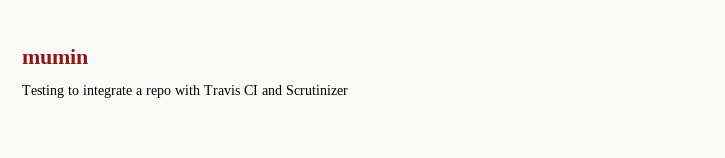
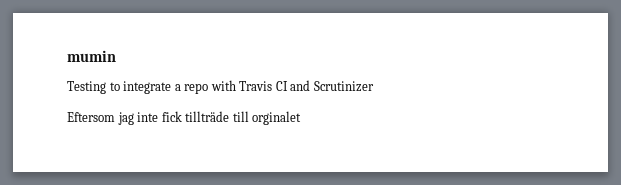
+ Eftersom jag inte fick tillträde till orginalet

